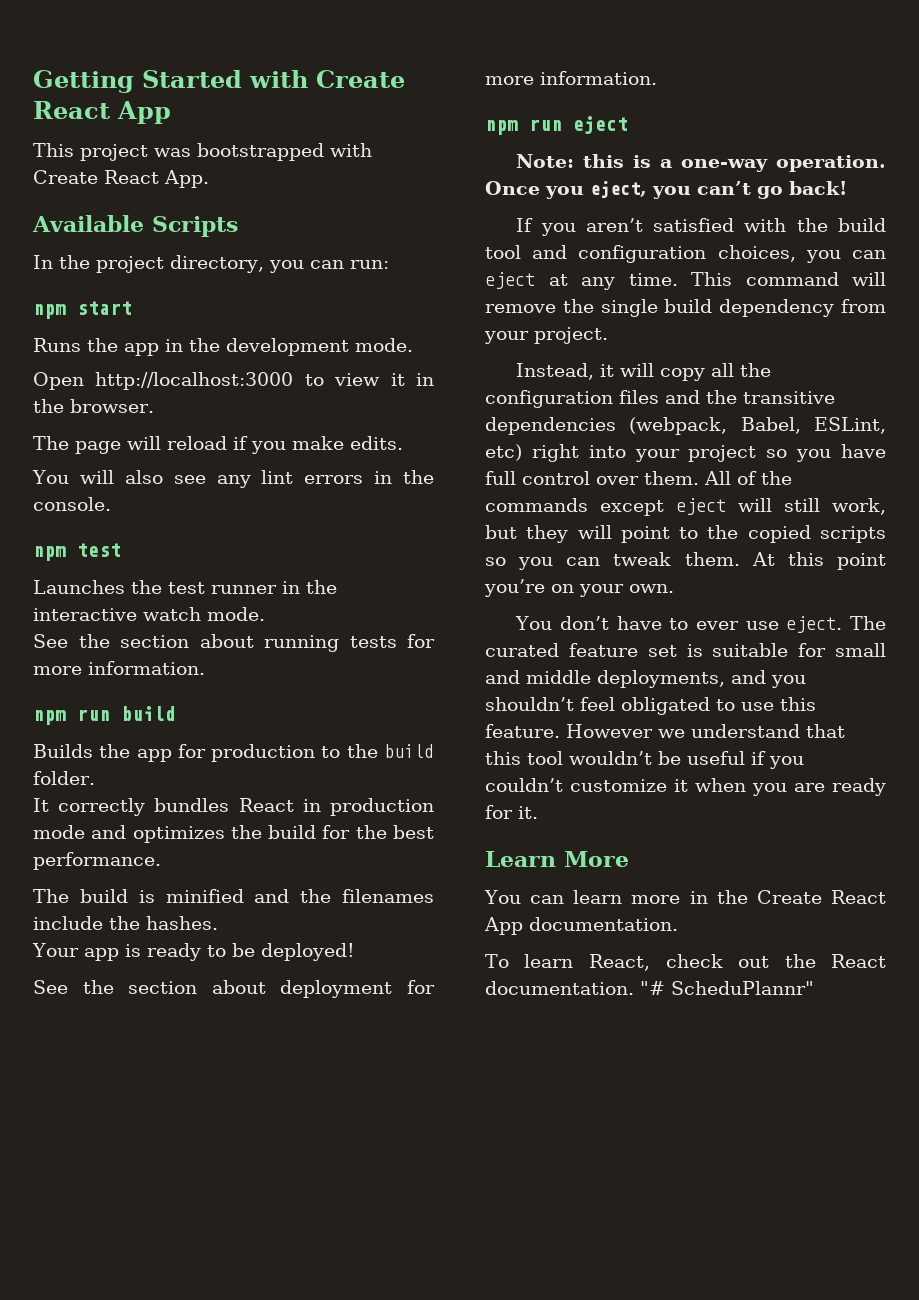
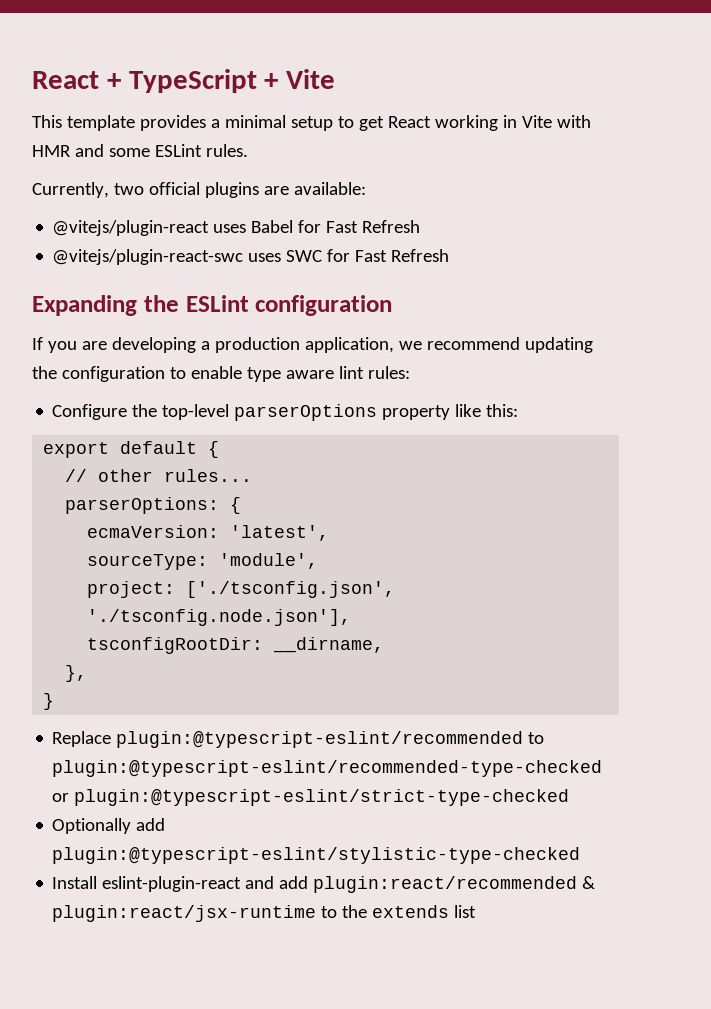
- Getting Started with Create React App
- This project was bootstrapped with Create React App.
- Available Scripts
- In the project directory, you can run:
- npm start
- Runs the app in the development mode.
- Open http://localhost:3000 to view it in the browser.
- The page will reload if you make edits.
- You will also see any lint errors in the console.
- npm test
- Launches the test runner in the interactive watch mode.
- See the section about running tests for more information.
- npm run build
- Builds the app for production to the build folder.
- It correctly bundles React in production mode and optimizes the build for the best performance.
- The build is minified and the filenames include the hashes.
- Your app is ready to be deployed!
- See the section about deployment for more information.
- npm run eject
- Note: this is a one-way operation. Once you eject, you can’t go back!
- If you aren’t satisfied with the build tool and configuration choices, you can eject at any time. This command will remove the single build dependency from your project.
- Instead, it will copy all the configuration files and the transitive dependencies (webpack, Babel, ESLint, etc) right into your project so you have full control over them. All of the commands except eject will still work, but they will point to the copied scripts so you can tweak them. At this point you’re on your own.
- You don’t have to ever use eject. The curated feature set is suitable for small and middle deployments, and you shouldn’t feel obligated to use this feature. However we understand that this tool wouldn’t be useful if you couldn’t customize it when you are ready for it.
- Learn More
- You can learn more in the Create React App documentation.
- To learn React, check out the React documentation. "# ScheduPlannr"
+ React + TypeScript + Vite
+ This template provides a minimal setup to get React working in Vite with HMR and some ESLint rules.
+ Currently, two official plugins are available:
+ @vitejs/plugin-react uses Babel for Fast Refresh
+ @vitejs/plugin-react-swc uses SWC for Fast Refresh
+ Expanding the ESLint configuration
+ If you are developing a production application, we recommend updating the configuration to enable type aware lint rules:
+ Configure the top-level parserOptions property like this:
+ export default {
+ // other rules...
+ parserOptions: {
+ ecmaVersion: 'latest',
+ sourceType: 'module',
+ project: ['./tsconfig.json', './tsconfig.node.json'],
+ tsconfigRootDir: __dirname,
+ },
+ }
+ Replace plugin:@typescript-eslint/recommended to plugin:@typescript-eslint/recommended-type-checked or plugin:@typescript-eslint/strict-type-checked
+ Optionally add plugin:@typescript-eslint/stylistic-type-checked
+ Install eslint-plugin-react and add plugin:react/recommended & plugin:react/jsx-runtime to the extends list

